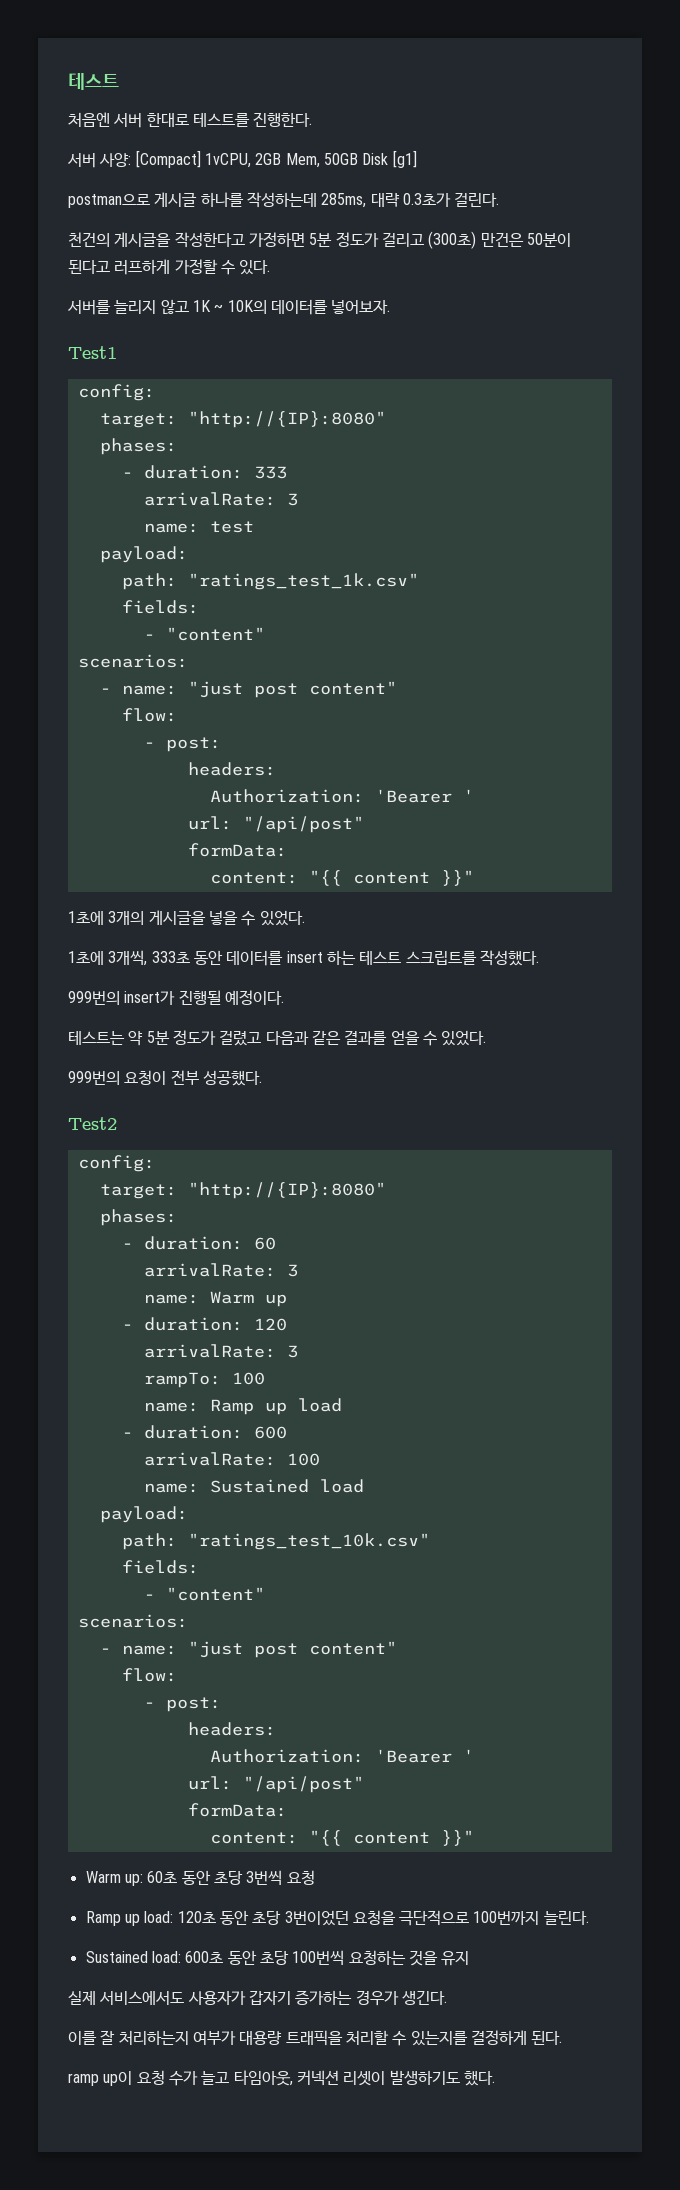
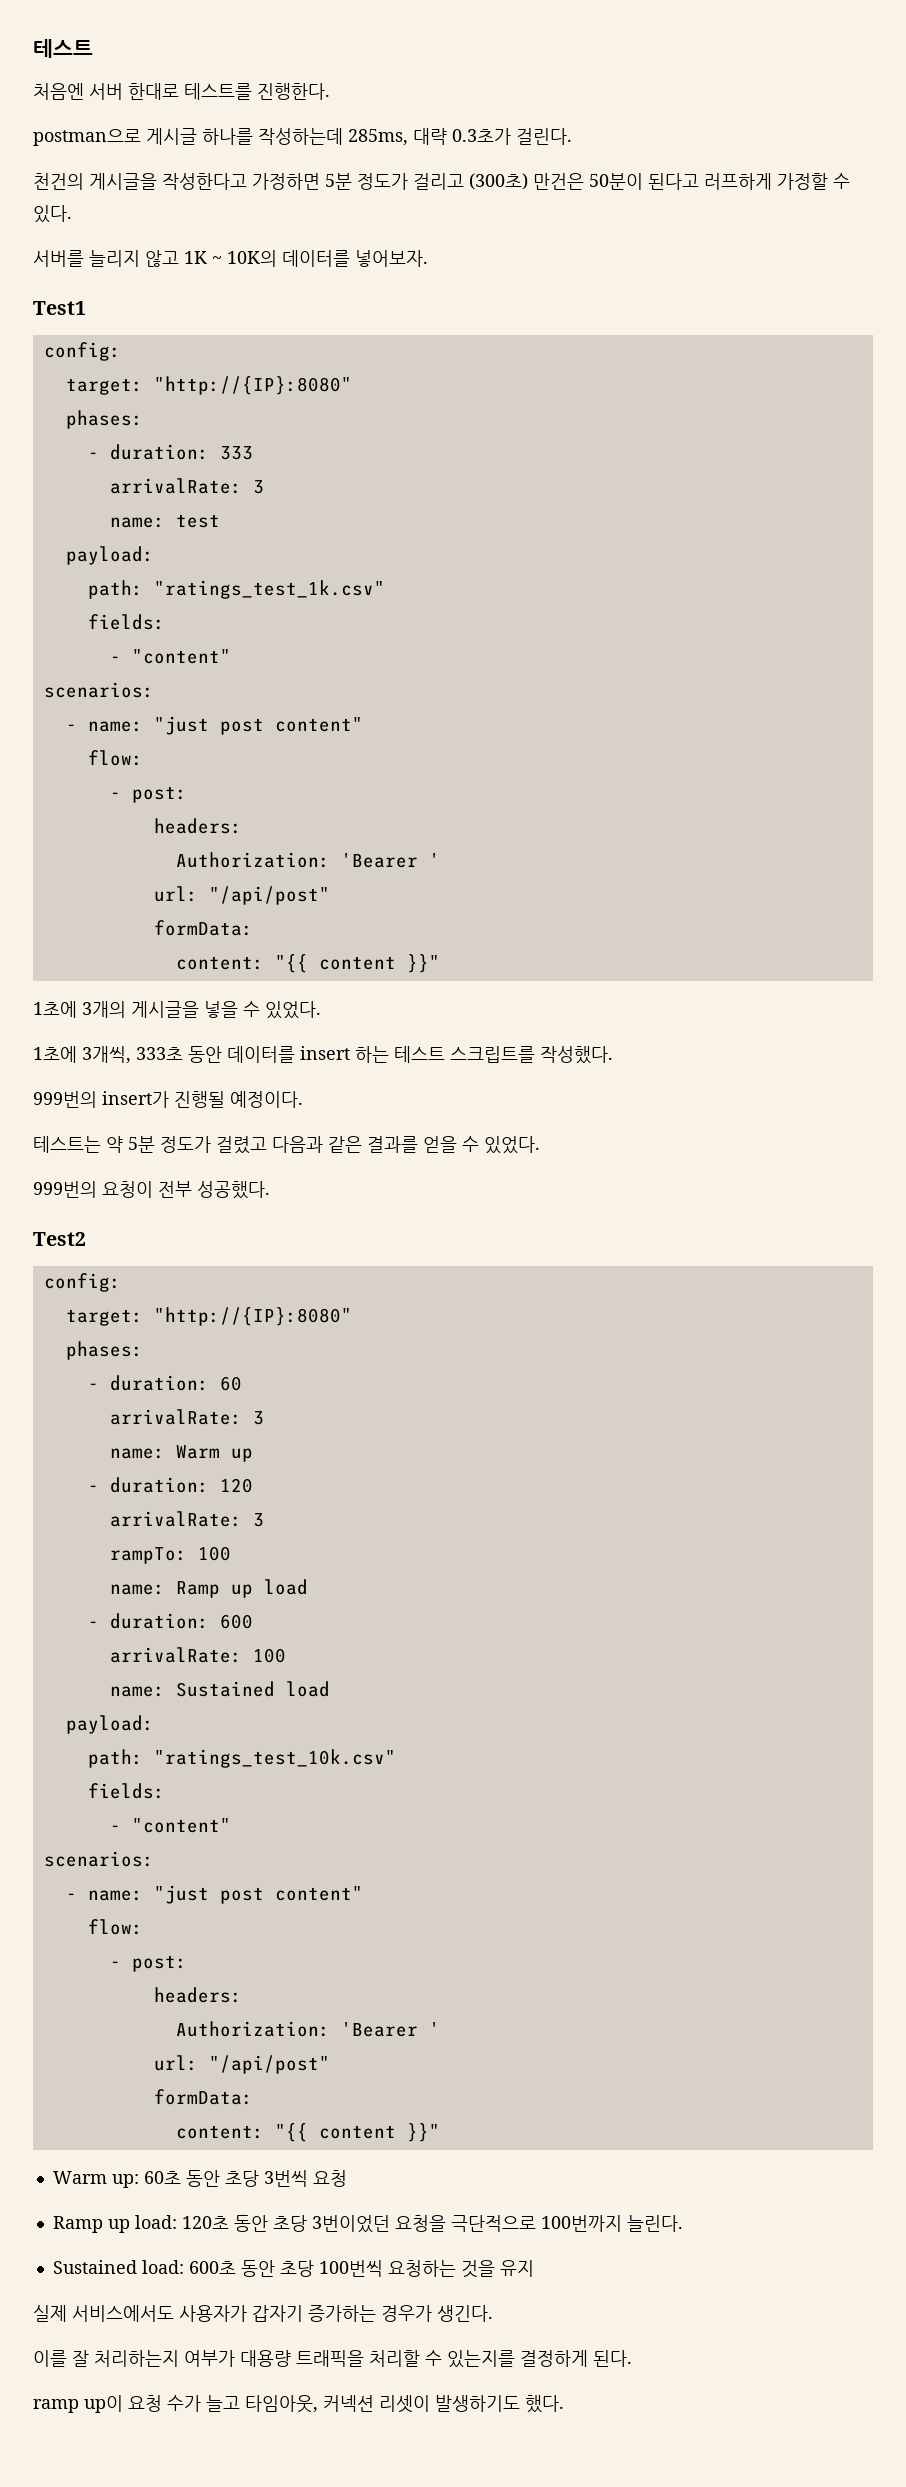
- 서버 사양: [Compact] 1vCPU, 2GB Mem, 50GB Disk [g1]

